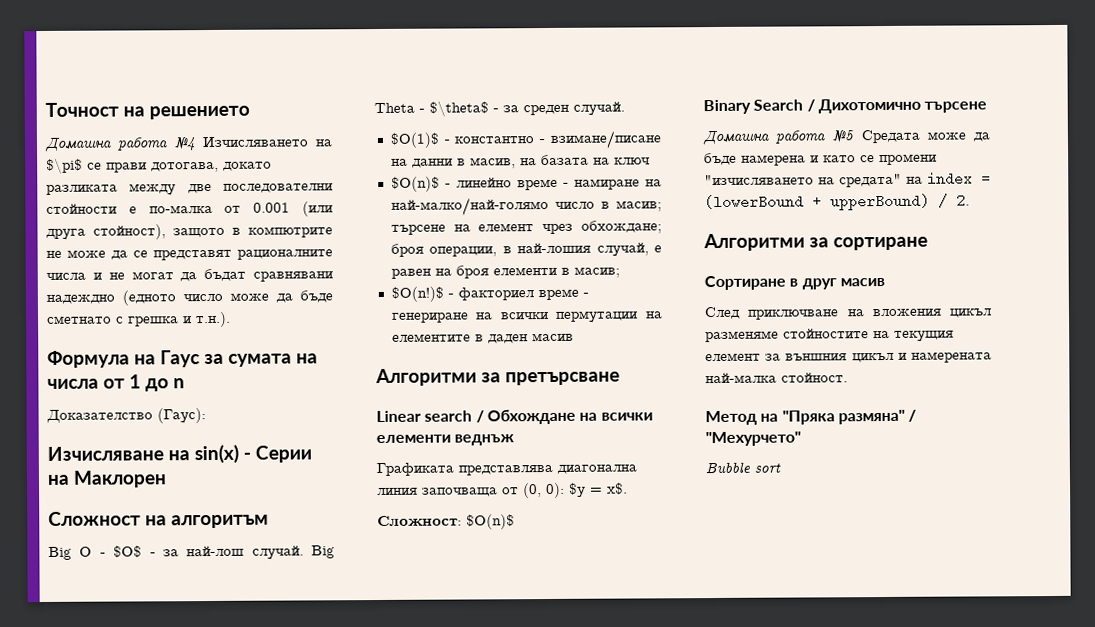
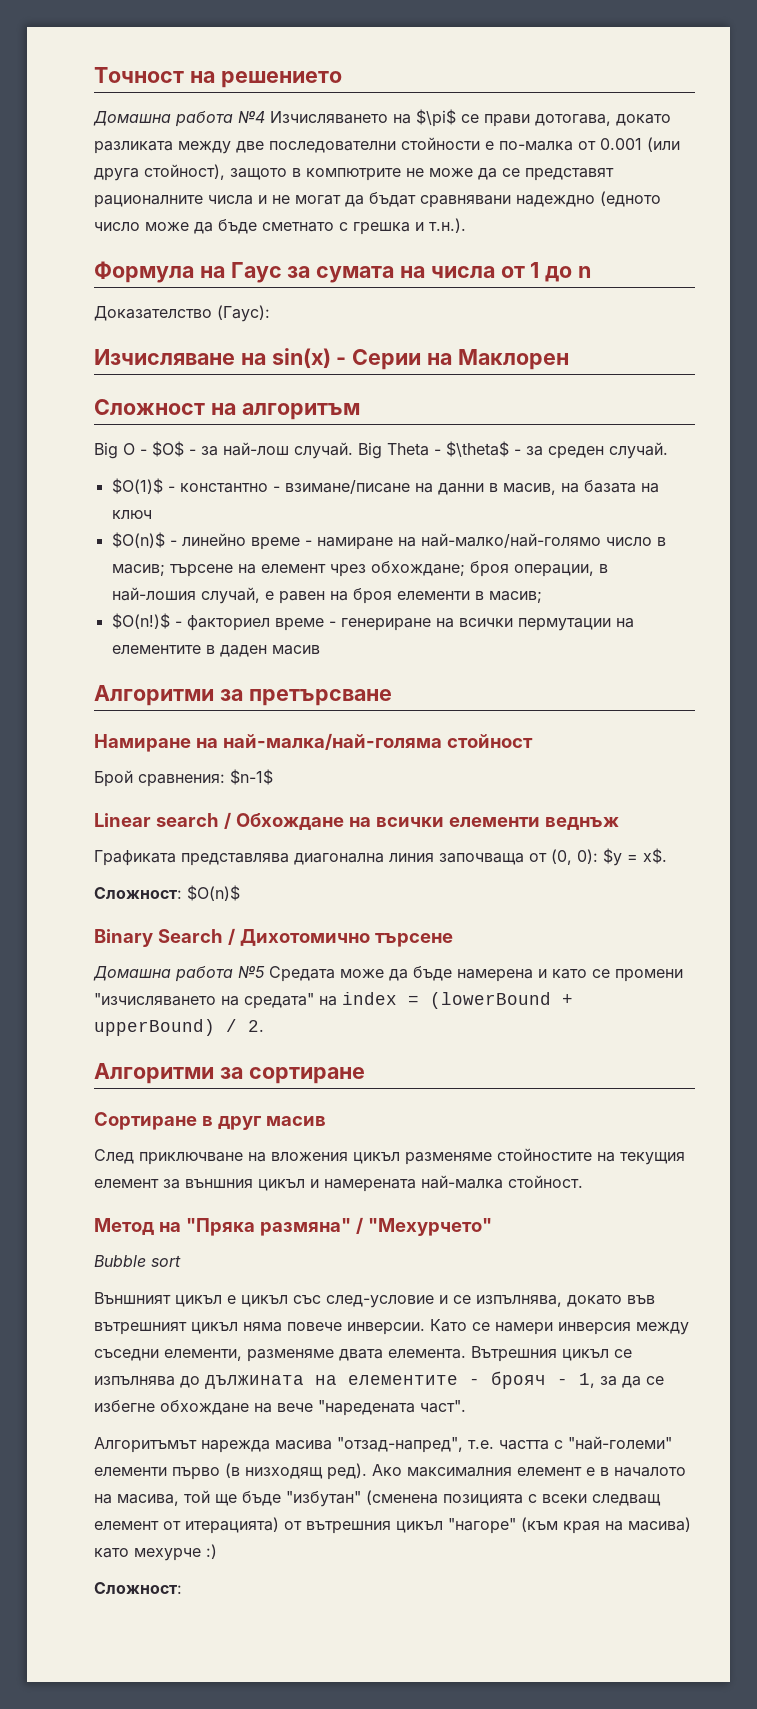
+ Намиране на най-малка/най-голяма стойност
+ Брой сравнения: $n-1$
+ Външният цикъл е цикъл със след-условие и се изпълнява, докато във вътрешният цикъл няма повече инверсии. Като се намери инверсия между съседни елементи, разменяме двата елемента. Вътрешния цикъл се изпълнява до дължината на елементите - брояч - 1, за да се избегне обхождане на вече "наредената част".
+ Алгоритъмът нарежда масива "отзад-напред", т.е. частта с "най-големи" елементи първо (в низходящ ред). Ако максималния елемент е в началото на масива, той ще бъде "избутан" (сменена позицията с всеки следващ елемент от итерацията) от вътрешния цикъл "нагоре" (към края на масива) като мехурче :)
+ Сложност:

